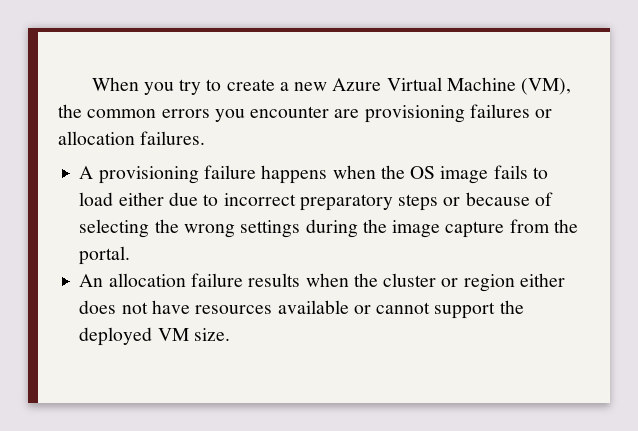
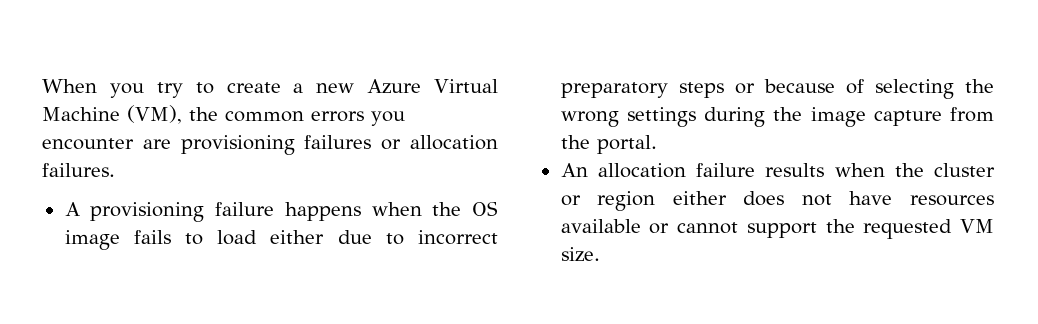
- An allocation failure results when the cluster or region either does not have resources available or cannot support the deployed VM size.
+ An allocation failure results when the cluster or region either does not have resources available or cannot support the requested VM size.

